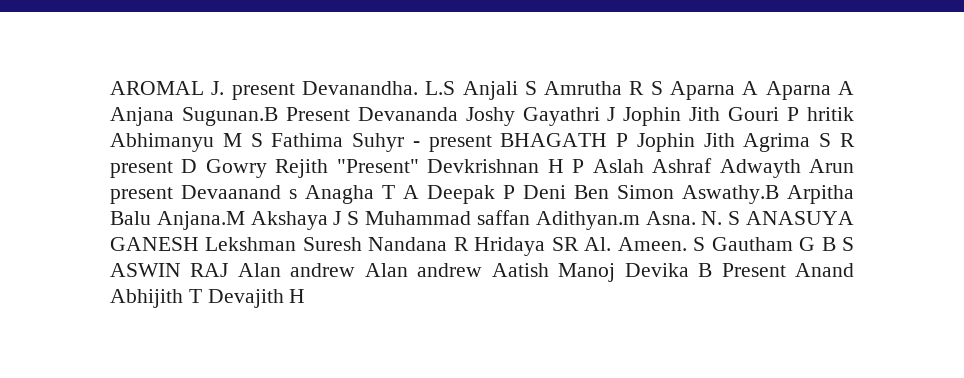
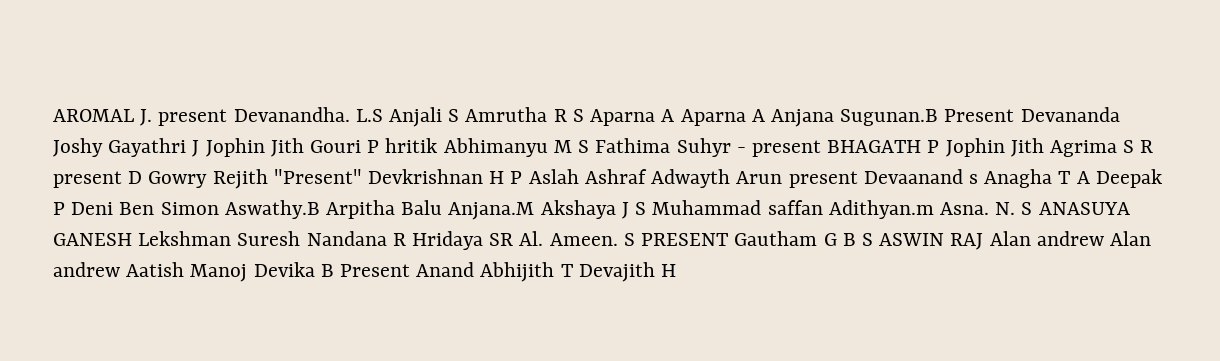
- S Gautham G B S ASWIN RAJ Alan andrew Alan andrew Aatish Manoj Devika B Present Anand Abhijith T Devajith H
+ S PRESENT Gautham G B S ASWIN RAJ Alan andrew Alan andrew Aatish Manoj Devika B Present Anand Abhijith T Devajith H

